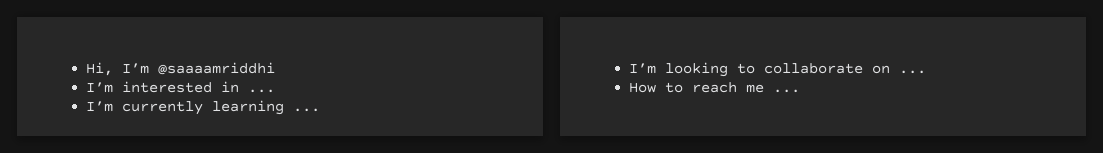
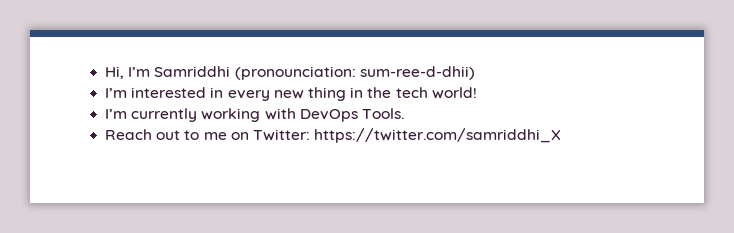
- Hi, I’m @saaaamriddhi
+ Hi, I’m Samriddhi (pronounciation: sum-ree-d-dhii)
- I’m interested in ...
- I’m currently learning ...
- I’m looking to collaborate on ...
- How to reach me ...
+ I’m interested in every new thing in the tech world!
+ I’m currently working with DevOps Tools.
+ Reach out to me on Twitter: https://twitter.com/samriddhi_X

